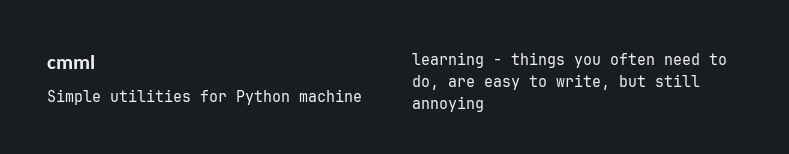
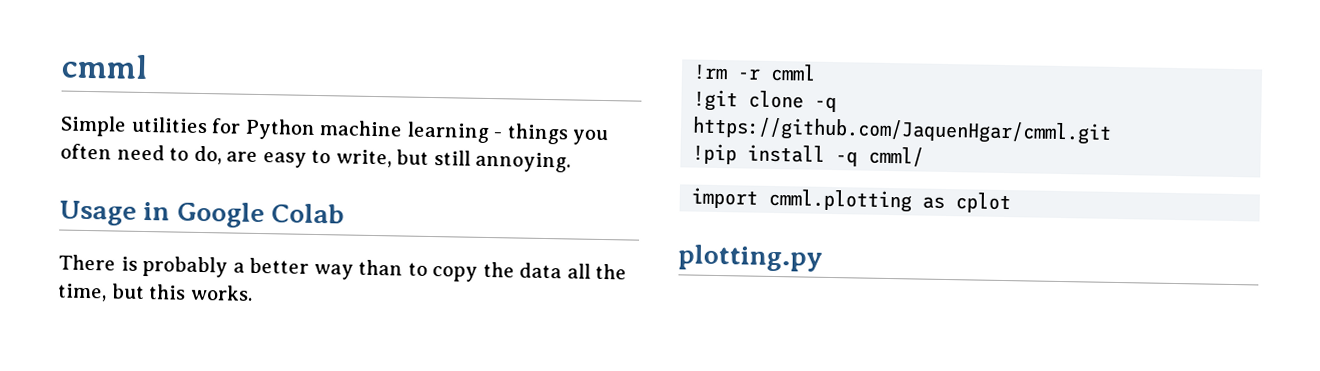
- Simple utilities for Python machine learning - things you often need to do, are easy to write, but still annoying
+ Simple utilities for Python machine learning - things you often need to do, are easy to write, but still annoying.
+ Usage in Google Colab
+ There is probably a better way than to copy the data all the time, but this works.
+ !rm -r cmml
+ !git clone -q https://github.com/JaquenHgar/cmml.git
+ !pip install -q cmml/
+ import cmml.plotting as cplot
+ plotting.py

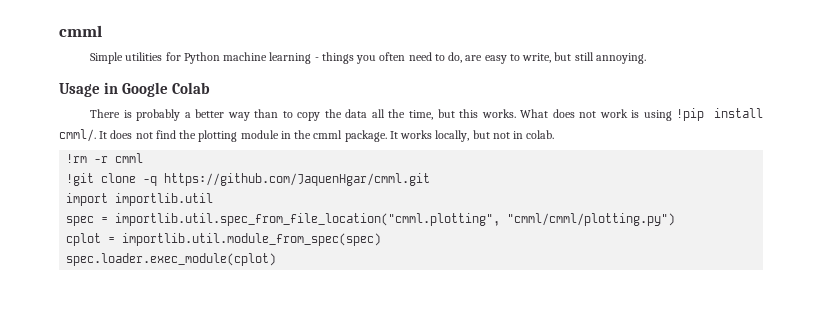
+ What does not work is using !pip install cmml/. It does not find the plotting module in the cmml package. It works locally, but not in colab.
- !pip install -q cmml/
- import cmml.plotting as cplot
- plotting.py
+ import importlib.util
+ spec = importlib.util.spec_from_file_location("cmml.plotting", "cmml/cmml/plotting.py")
+ cplot = importlib.util.module_from_spec(spec)
+ spec.loader.exec_module(cplot)

